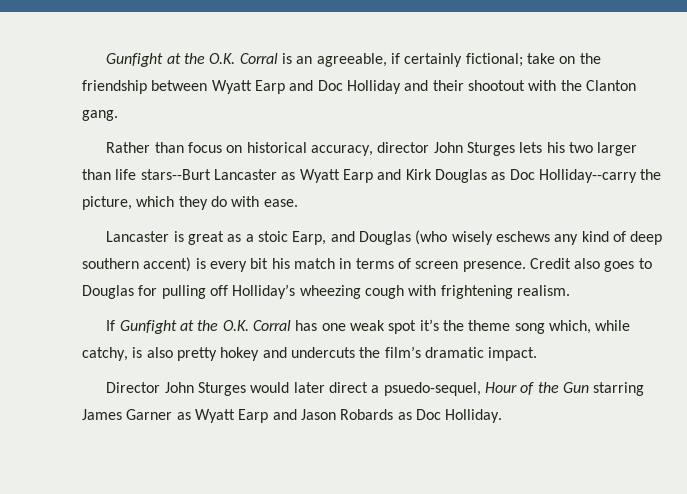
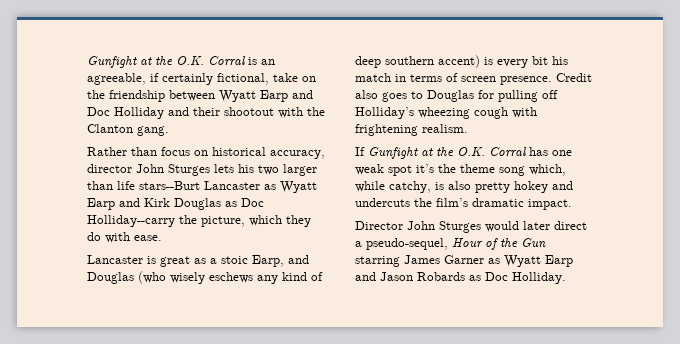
- Gunfight at the O.K. Corral is an agreeable, if certainly fictional; take on the friendship between Wyatt Earp and Doc Holliday and their shootout with the Clanton gang.
+ Gunfight at the O.K. Corral is an agreeable, if certainly fictional, take on the friendship between Wyatt Earp and Doc Holliday and their shootout with the Clanton gang.
- Director John Sturges would later direct a psuedo-sequel, Hour of the Gun starring James Garner as Wyatt Earp and Jason Robards as Doc Holliday.
+ Director John Sturges would later direct a pseudo-sequel, Hour of the Gun starring James Garner as Wyatt Earp and Jason Robards as Doc Holliday.

